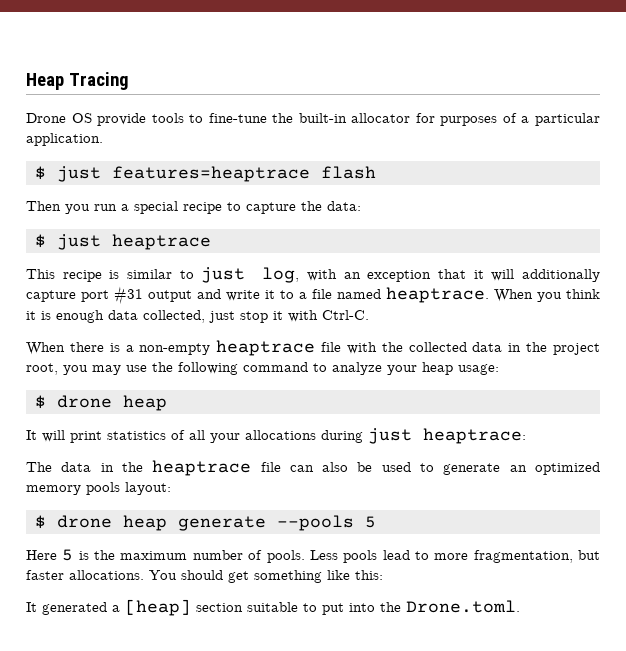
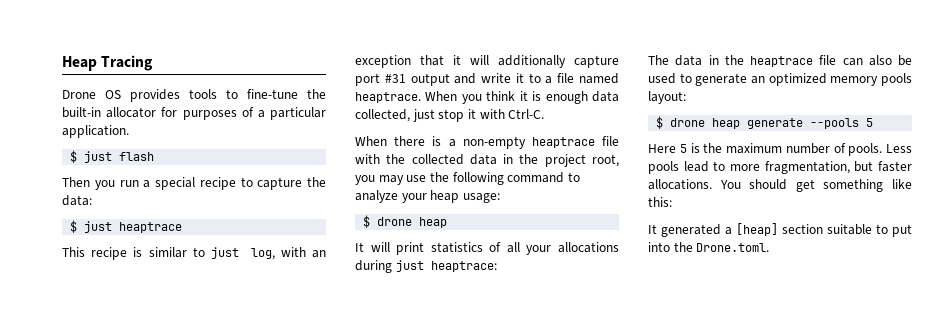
- Drone OS provide tools to fine-tune the built-in allocator for purposes of a particular application.
+ Drone OS provides tools to fine-tune the built-in allocator for purposes of a particular application.
- $ just features=heaptrace flash
+ $ just flash

